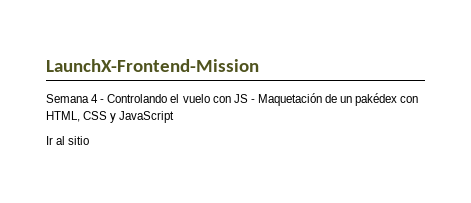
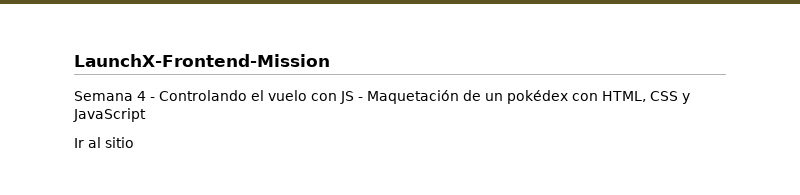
- Semana 4 - Controlando el vuelo con JS - Maquetación de un pakédex con HTML, CSS y JavaScript
+ Semana 4 - Controlando el vuelo con JS - Maquetación de un pokédex con HTML, CSS y JavaScript

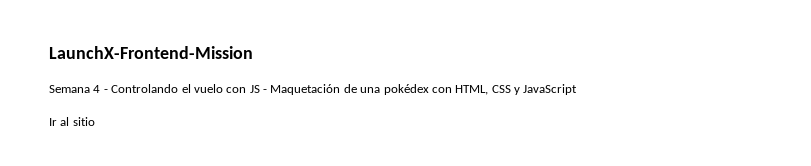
- Semana 4 - Controlando el vuelo con JS - Maquetación de un pokédex con HTML, CSS y JavaScript
+ Semana 4 - Controlando el vuelo con JS - Maquetación de una pokédex con HTML, CSS y JavaScript

